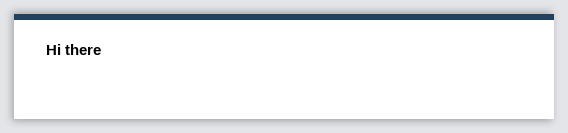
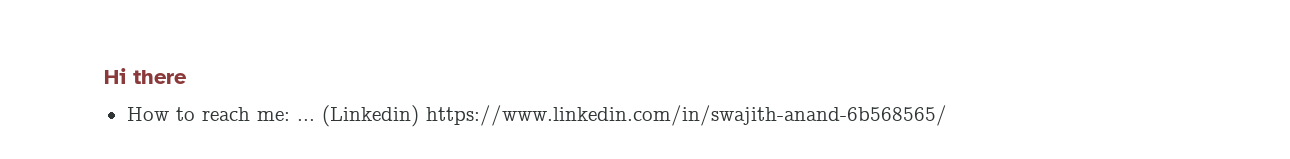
+ How to reach me: ... (Linkedin) https://www.linkedin.com/in/swajith-anand-6b568565/

